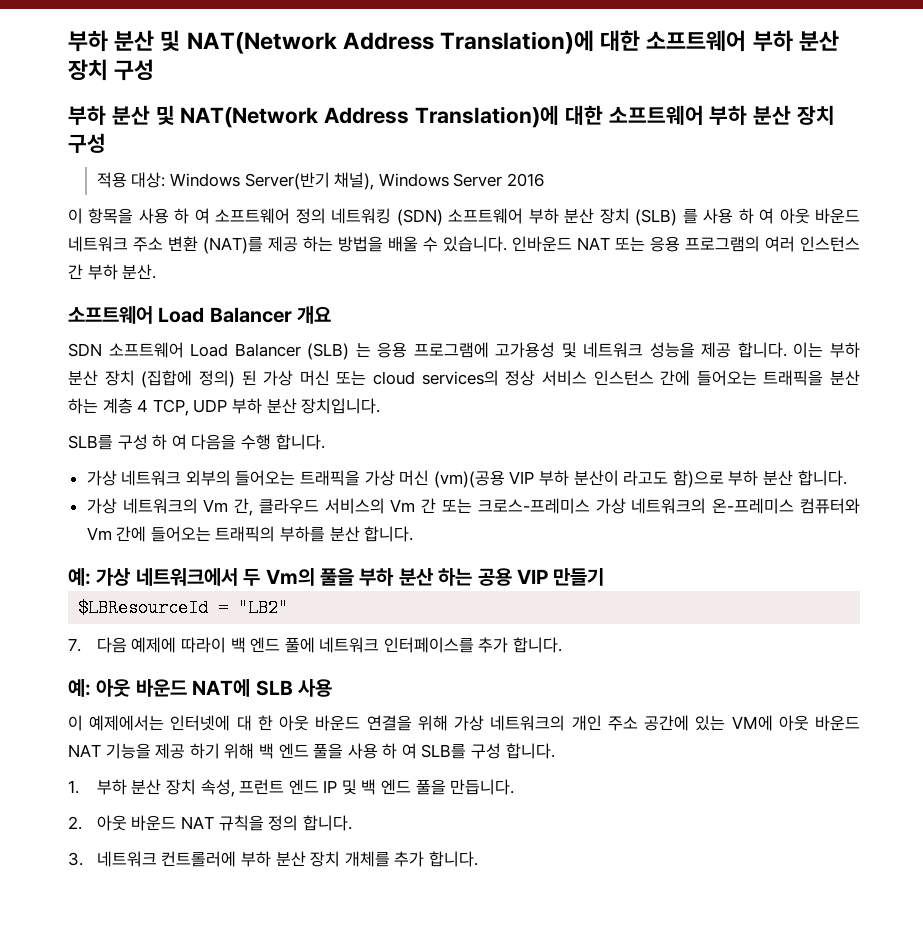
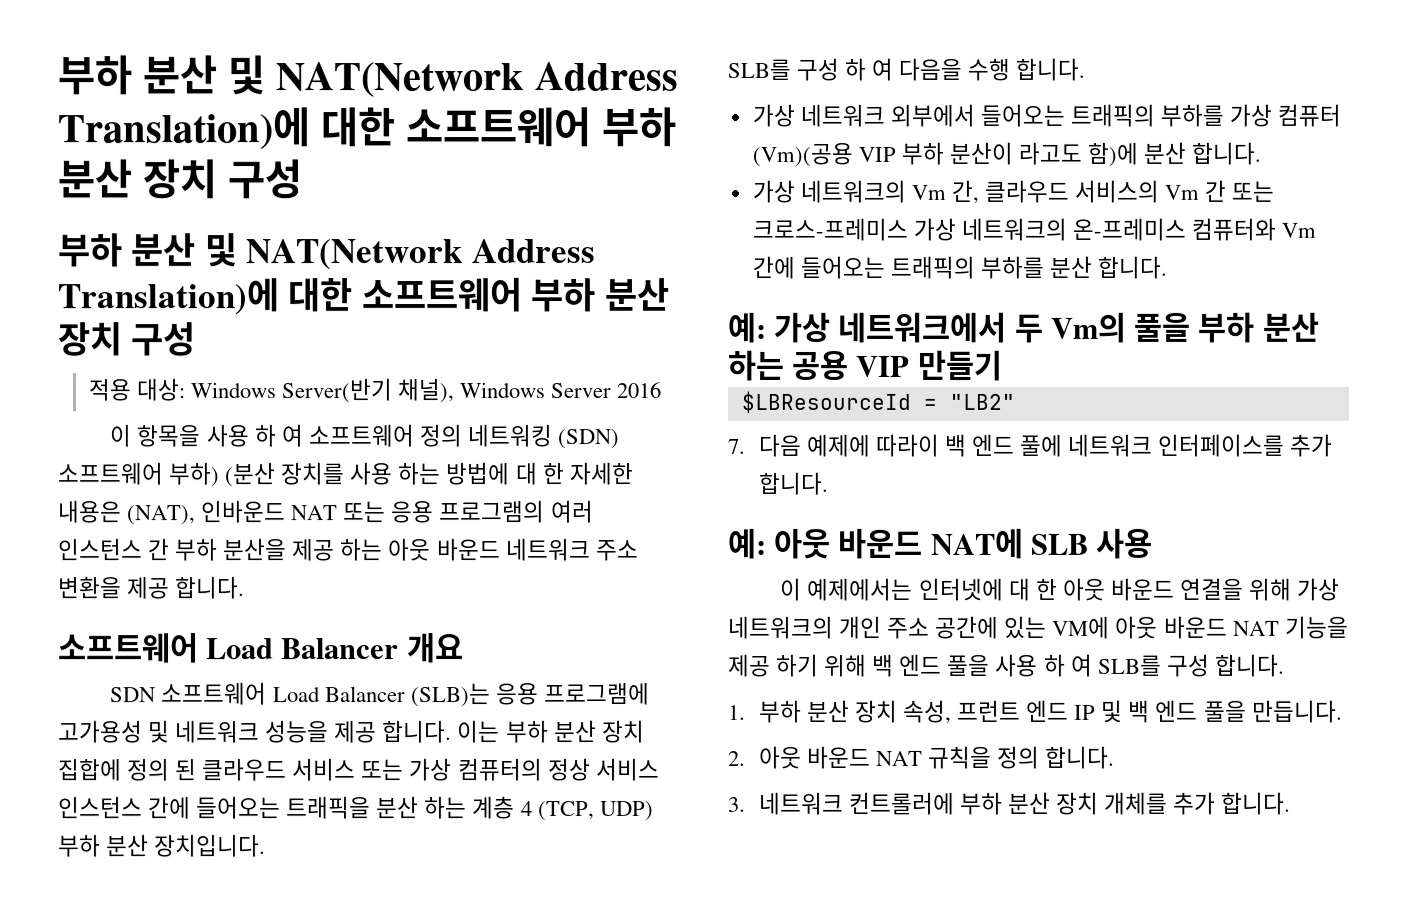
- 이 항목을 사용 하 여 소프트웨어 정의 네트워킹 (SDN) 소프트웨어 부하 분산 장치 (SLB) 를 사용 하 여 아웃 바운드 네트워크 주소 변환 (NAT)를 제공 하는 방법을 배울 수 있습니다. 인바운드 NAT 또는 응용 프로그램의 여러 인스턴스 간 부하 분산.
+ 이 항목을 사용 하 여 소프트웨어 정의 네트워킹 (SDN) 소프트웨어 부하) (분산 장치를 사용 하는 방법에 대 한 자세한 내용은 (NAT), 인바운드 NAT 또는 응용 프로그램의 여러 인스턴스 간 부하 분산을 제공 하는 아웃 바운드 네트워크 주소 변환을 제공 합니다.
- SDN 소프트웨어 Load Balancer (SLB) 는 응용 프로그램에 고가용성 및 네트워크 성능을 제공 합니다.
+ SDN 소프트웨어 Load Balancer (SLB)는 응용 프로그램에 고가용성 및 네트워크 성능을 제공 합니다.
- 이는 부하 분산 장치 (집합에 정의) 된 가상 머신 또는 cloud services의 정상 서비스 인스턴스 간에 들어오는 트래픽을 분산 하는 계층 4 TCP, UDP 부하 분산 장치입니다.
+ 이는 부하 분산 장치 집합에 정의 된 클라우드 서비스 또는 가상 컴퓨터의 정상 서비스 인스턴스 간에 들어오는 트래픽을 분산 하는 계층 4 (TCP, UDP) 부하 분산 장치입니다.
- 가상 네트워크 외부의 들어오는 트래픽을 가상 머신 (vm)(공용 VIP 부하 분산이 라고도 함)으로 부하 분산 합니다.
+ 가상 네트워크 외부에서 들어오는 트래픽의 부하를 가상 컴퓨터 (Vm)(공용 VIP 부하 분산이 라고도 함)에 분산 합니다.

